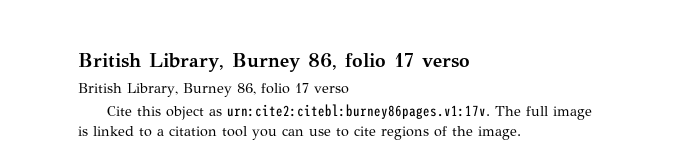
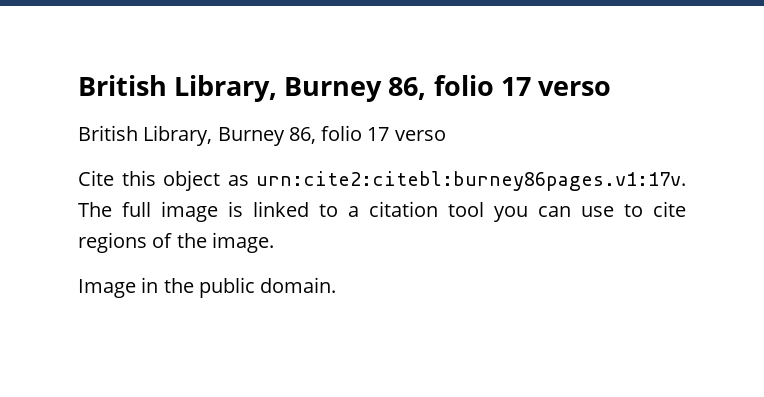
+ Image in the public domain.

